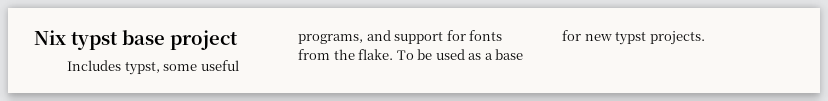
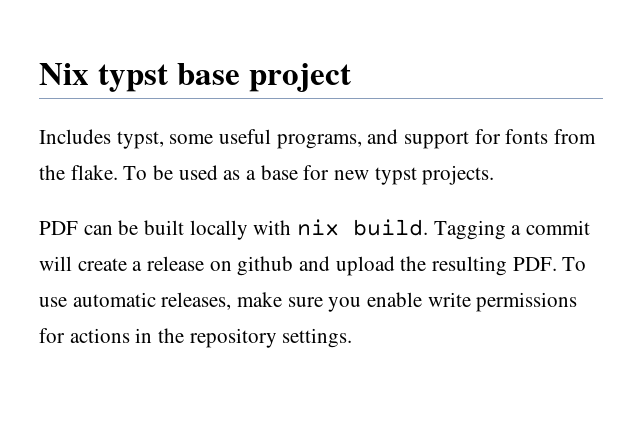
+ PDF can be built locally with nix build. Tagging a commit will create a release on github and upload the resulting PDF. To use automatic releases, make sure you enable write permissions for actions in the repository settings.

